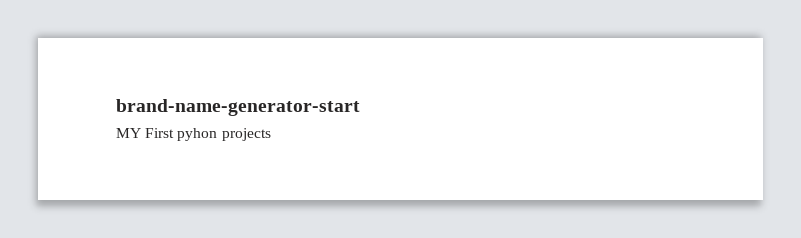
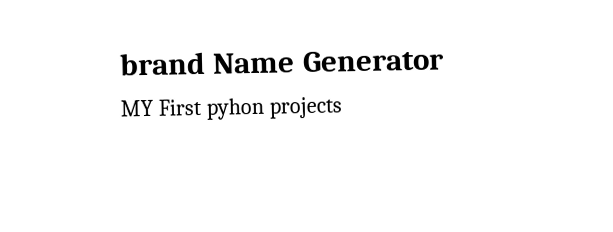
- brand-name-generator-start
+ brand Name Generator

